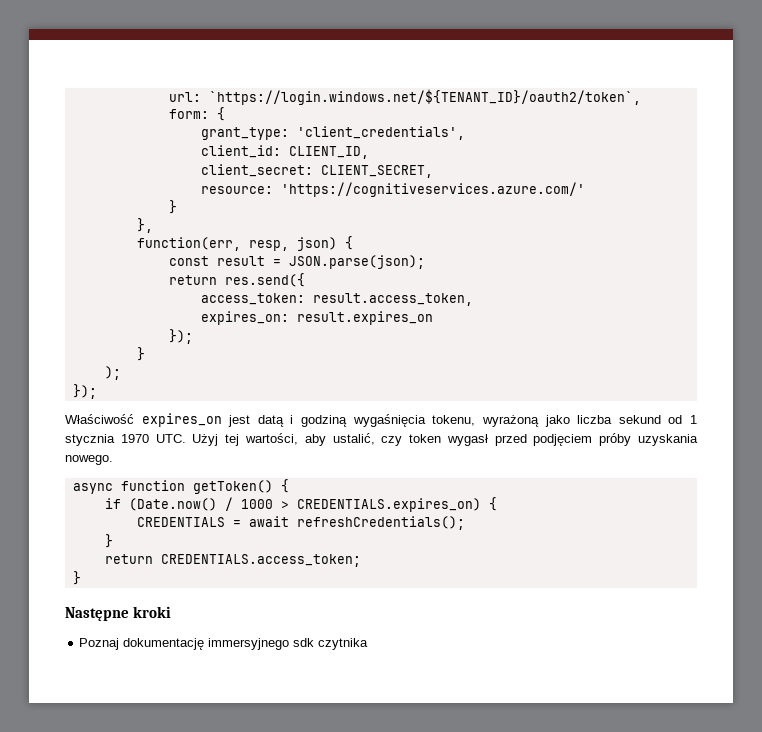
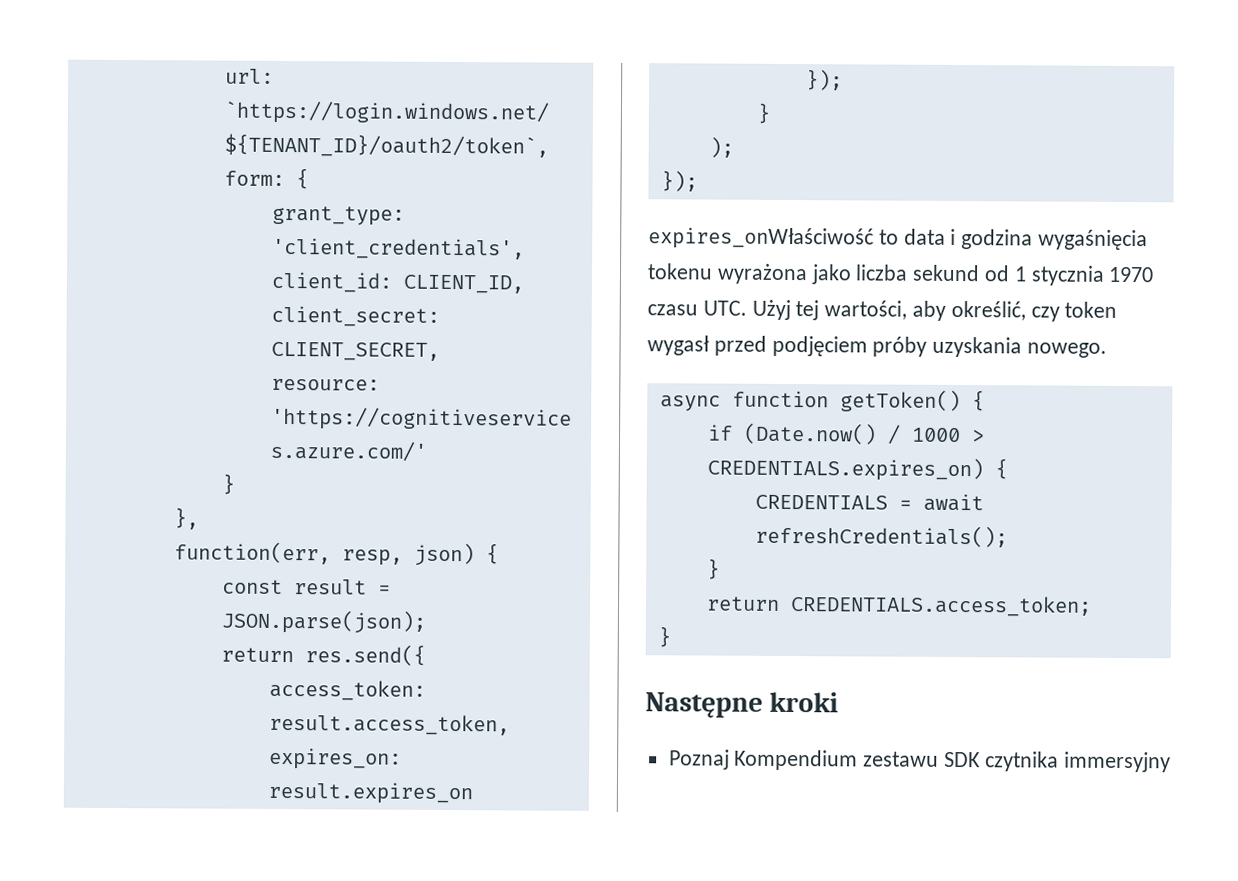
- Właściwość expires_on jest datą i godziną wygaśnięcia tokenu, wyrażoną jako liczba sekund od 1 stycznia 1970 UTC. Użyj tej wartości, aby ustalić, czy token wygasł przed podjęciem próby uzyskania nowego.
+ expires_onWłaściwość to data i godzina wygaśnięcia tokenu wyrażona jako liczba sekund od 1 stycznia 1970 czasu UTC. Użyj tej wartości, aby określić, czy token wygasł przed podjęciem próby uzyskania nowego.
- Poznaj dokumentację immersyjnego sdk czytnika
+ Poznaj Kompendium zestawu SDK czytnika immersyjny

